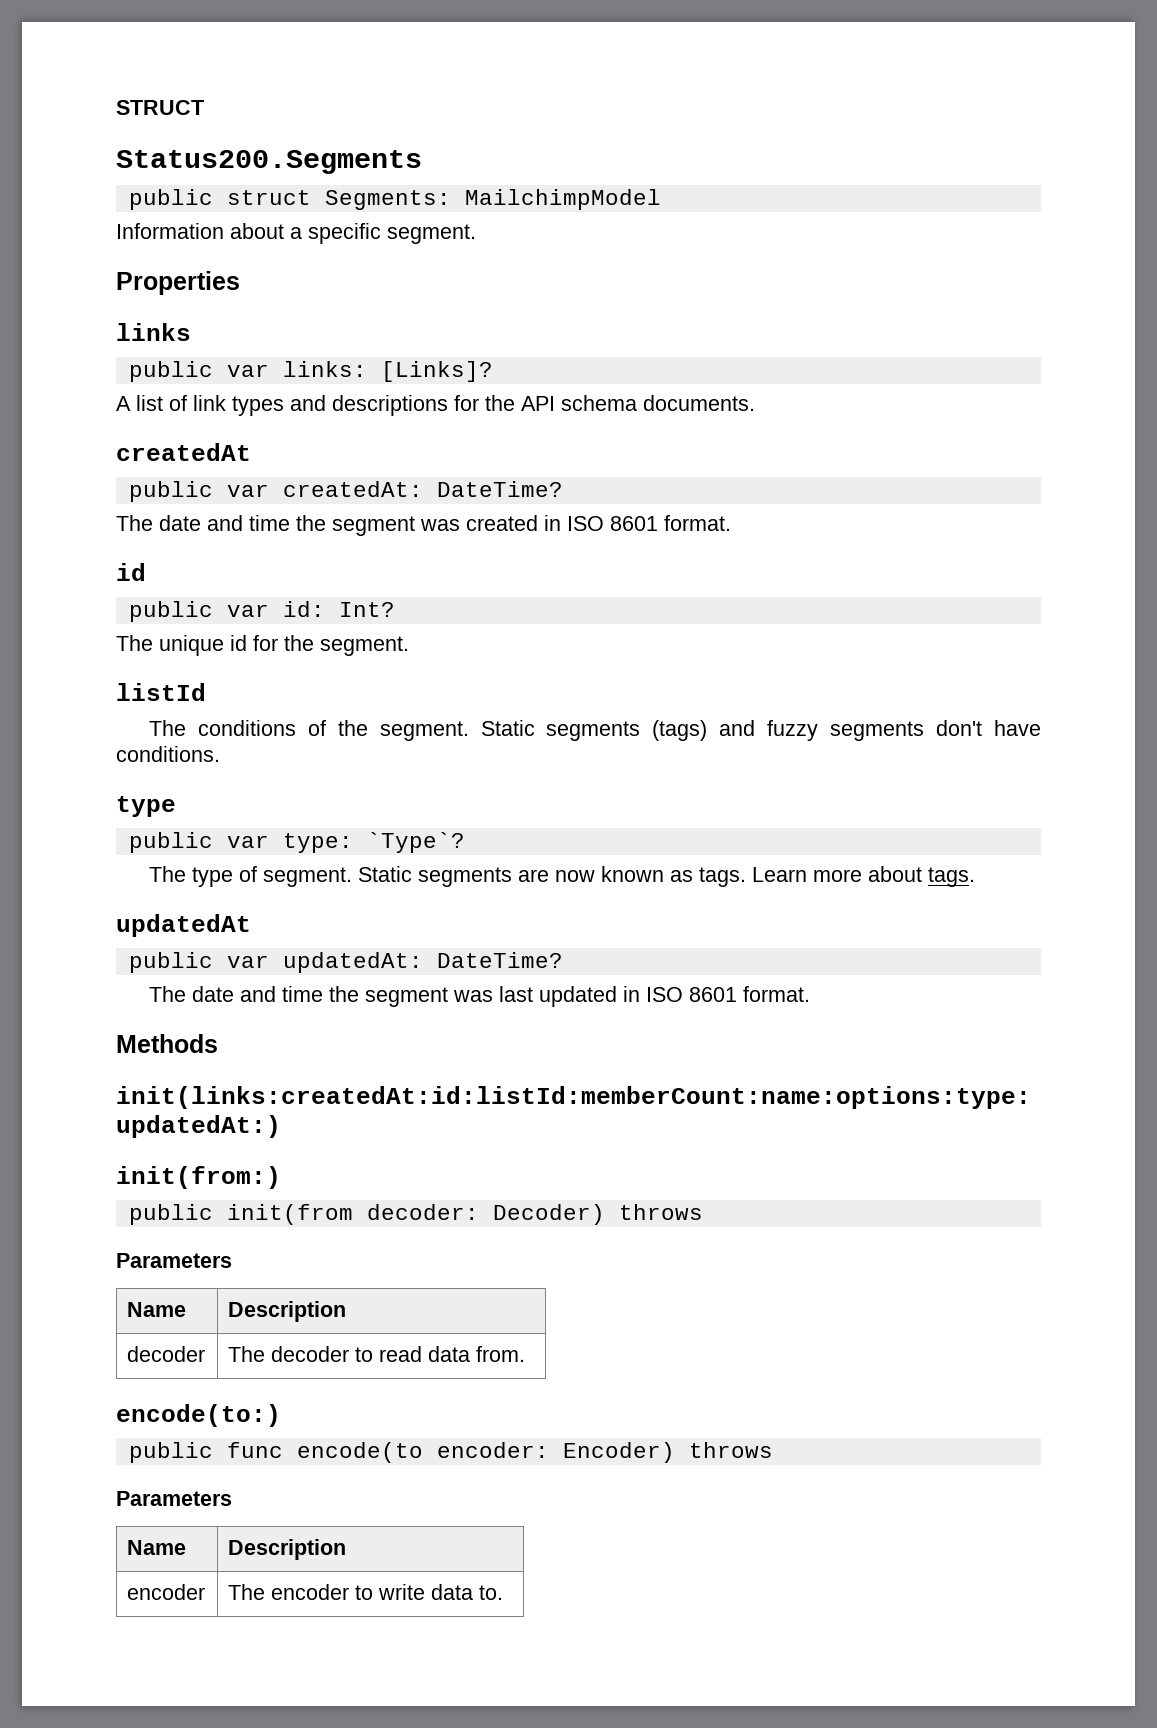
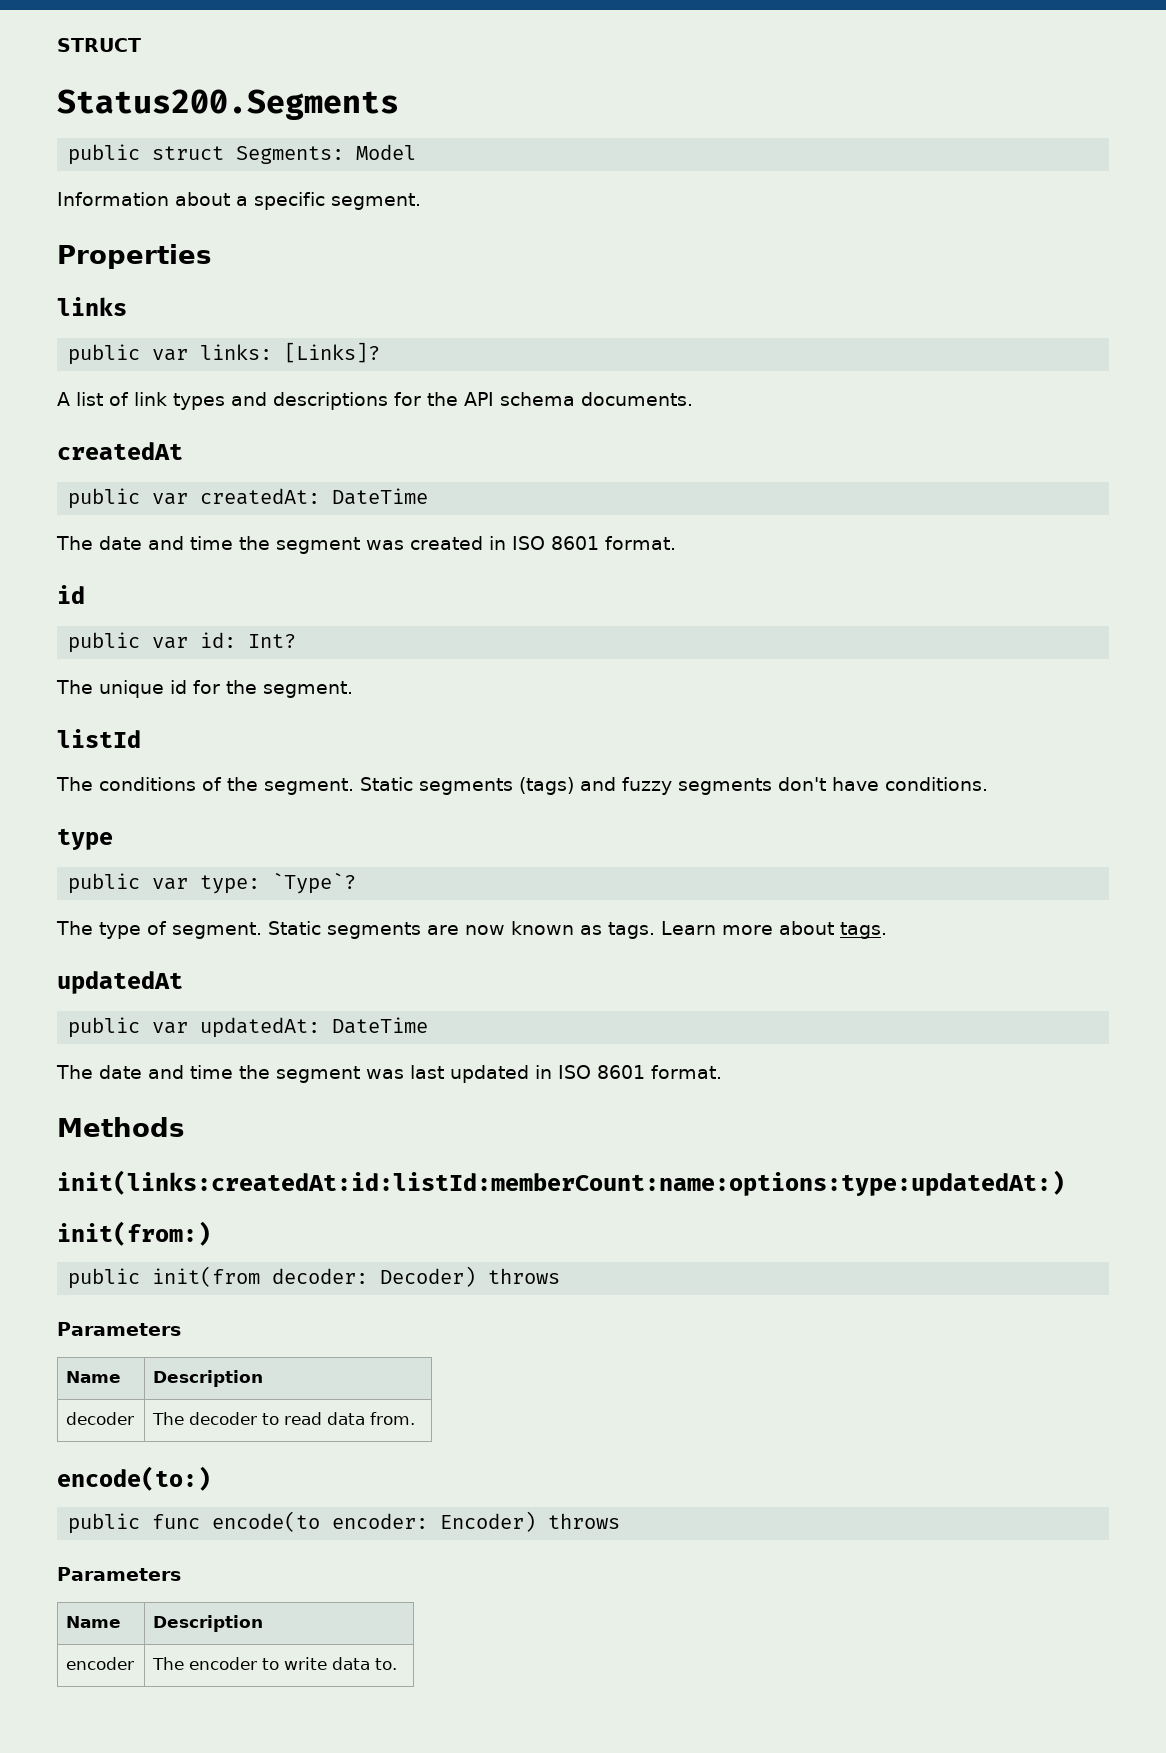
- public struct Segments: MailchimpModel
+ public struct Segments: Model
- public var createdAt: DateTime?
+ public var createdAt: DateTime
- public var updatedAt: DateTime?
+ public var updatedAt: DateTime

